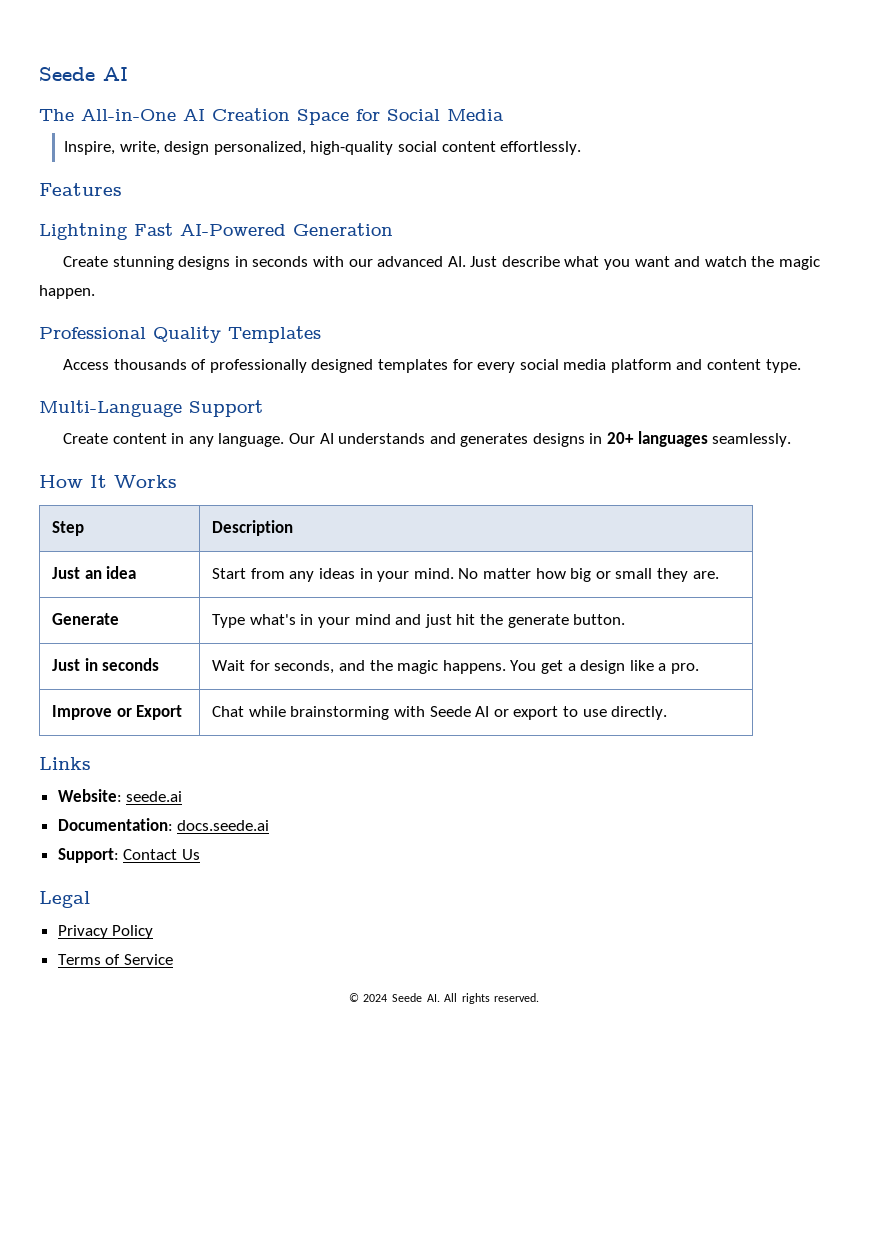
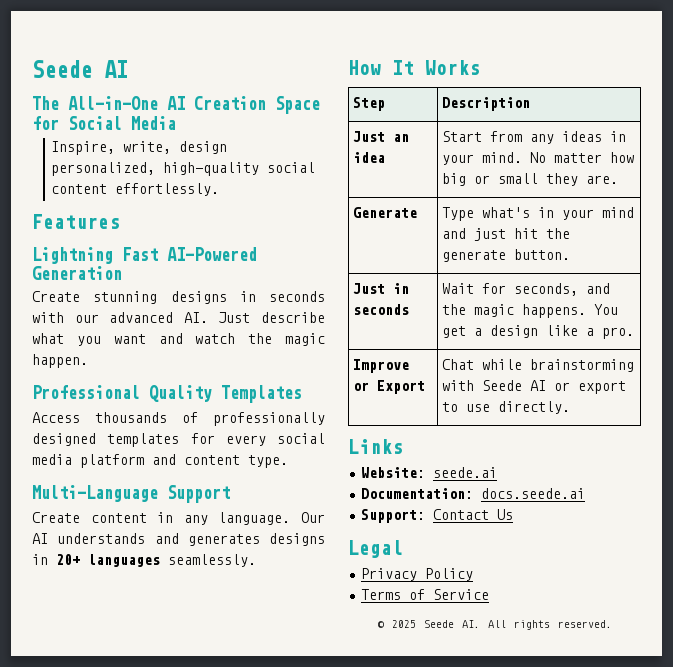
- © 2024 Seede AI. All rights reserved.
+ © 2025 Seede AI. All rights reserved.

